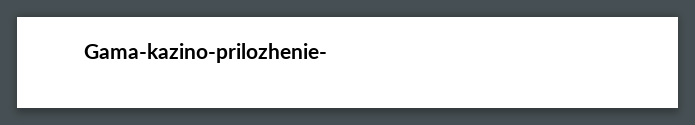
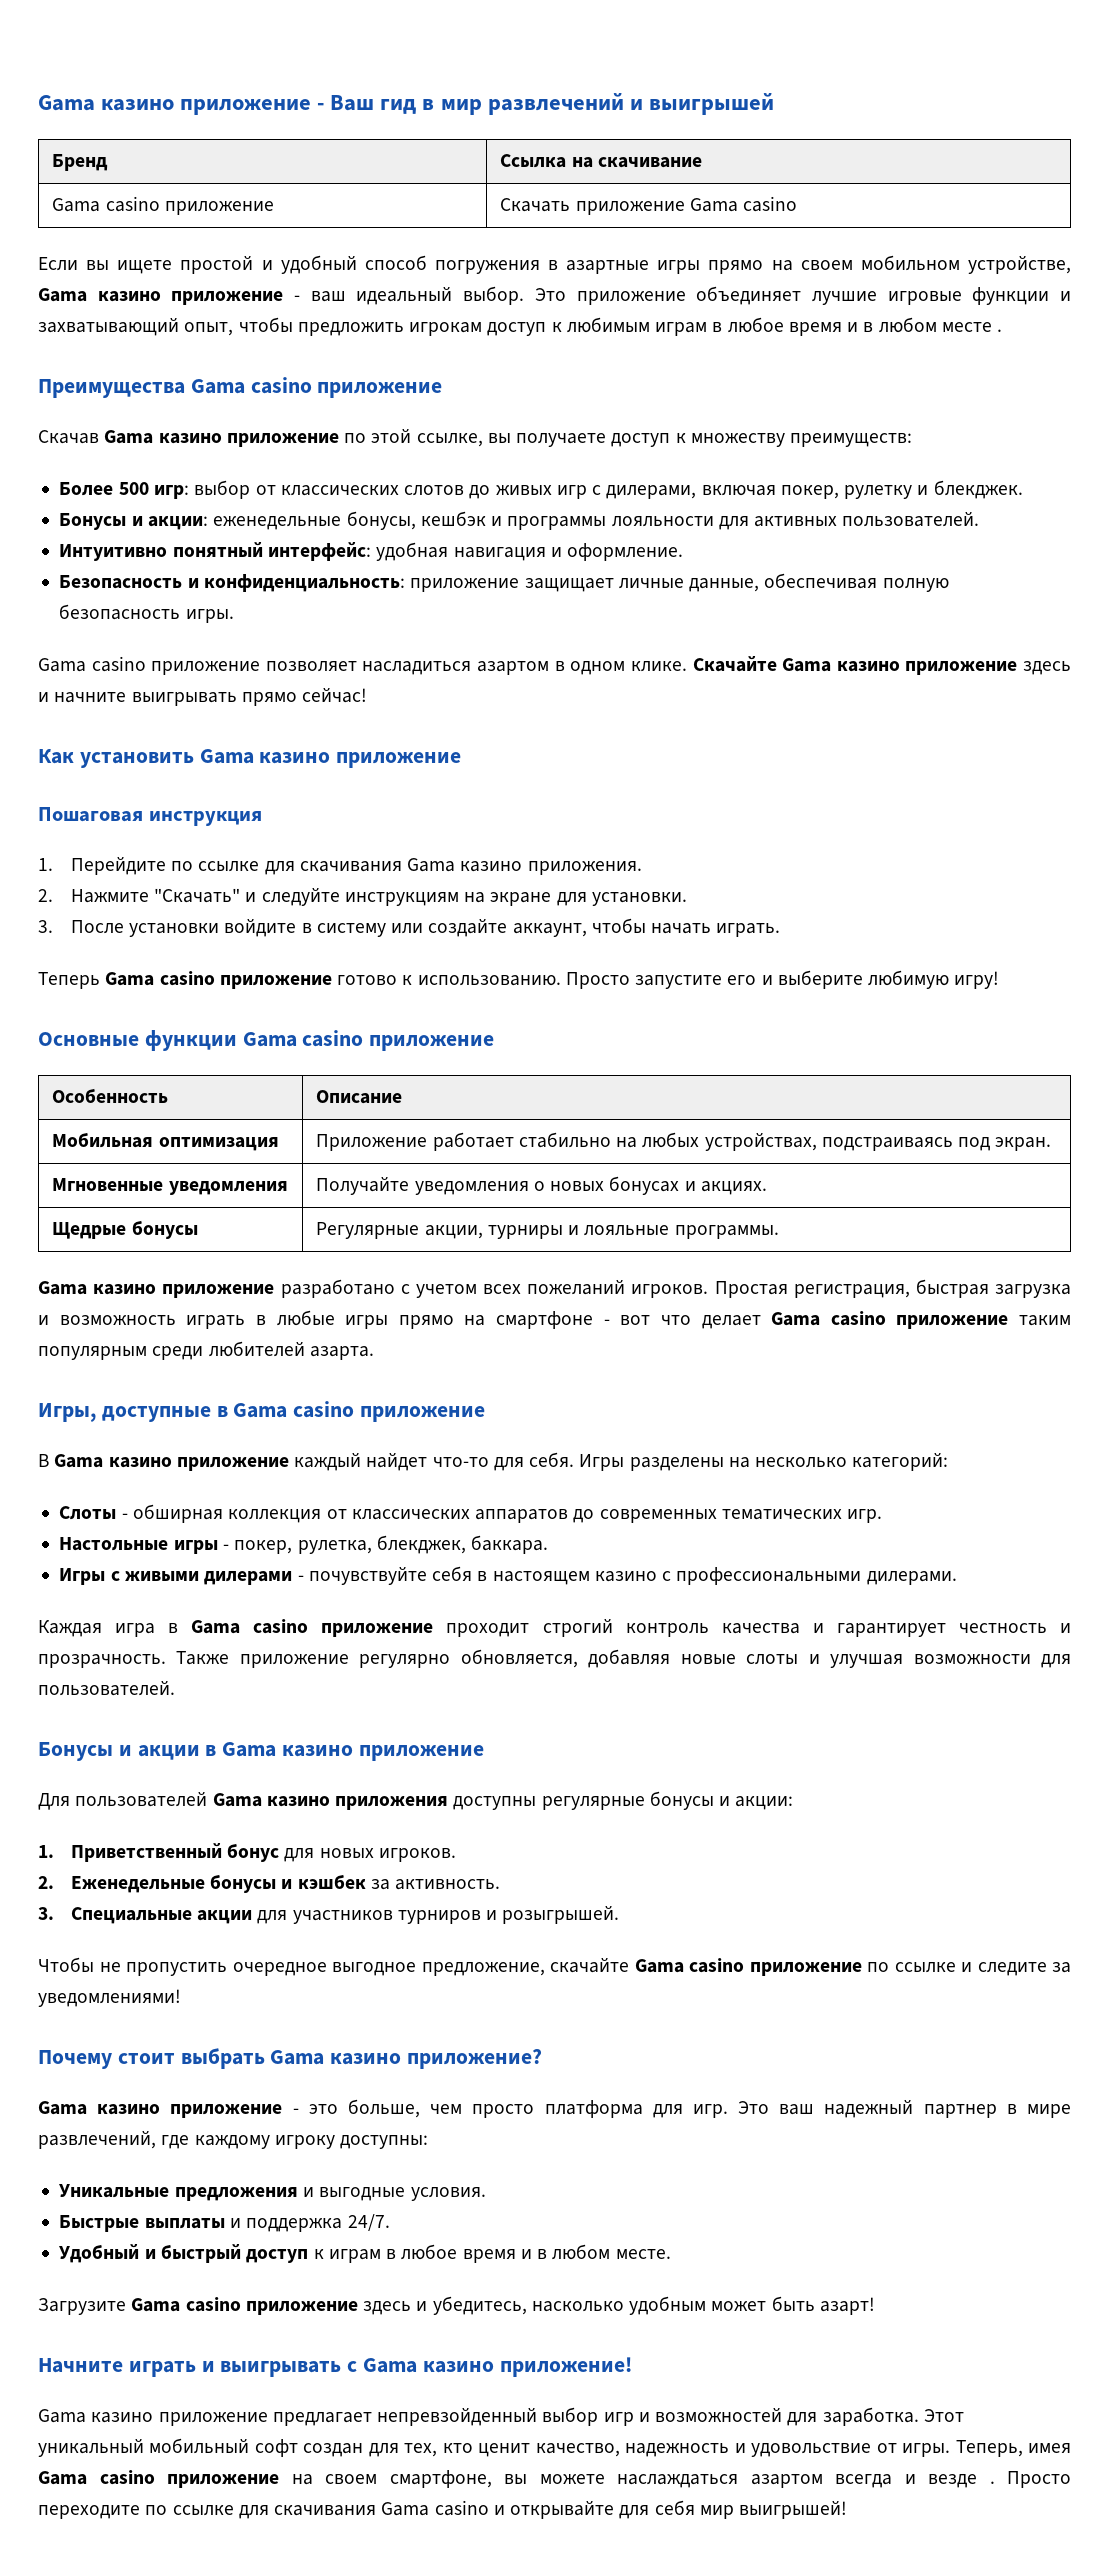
- Gama-kazino-prilozhenie-
+ Gama казино приложение - Ваш гид в мир развлечений и выигрышей
+ Бренд | Ссылка на скачивание
+ Gama casino приложение | Скачать приложение Gama casino
+ Если вы ищете простой и удобный способ погружения в азартные игры прямо на своем мобильном устройстве, Gama казино приложение - ваш идеальный выбор. Это приложение объединяет лучшие игровые функции и захватывающий опыт, чтобы предложить игрокам доступ к любимым играм в любое время и в любом месте .
+ Преимущества Gama casino приложение
+ Скачав Gama казино приложение по этой ссылке, вы получаете доступ к множеству преимуществ:
+ Более 500 игр: выбор от классических слотов до живых игр с дилерами, включая покер, рулетку и блекджек.
+ Бонусы и акции: еженедельные бонусы, кешбэк и программы лояльности для активных пользователей.
+ Интуитивно понятный интерфейс: удобная навигация и оформление.
+ Безопасность и конфиденциальность: приложение защищает личные данные, обеспечивая полную безопасность игры.
+ Gama casino приложение позволяет насладиться азартом в одном клике. Скачайте Gama казино приложение здесь и начните выигрывать прямо сейчас!
+ Как установить Gama казино приложение
+ Пошаговая инструкция
+ 1. Перейдите по ссылке для скачивания Gama казино приложения.
+ 2. Нажмите "Скачать" и следуйте инструкциям на экране для установки.
+ 3. После установки войдите в систему или создайте аккаунт, чтобы начать играть.
+ Теперь Gama casino приложение готово к использованию. Просто запустите его и выберите любимую игру!
+ Основные функции Gama casino приложение
+ Особенность | Описание
+ Мобильная оптимизация | Приложение работает стабильно на любых устройствах, подстраиваясь под экран.
+ Мгновенные уведомления | Получайте уведомления о новых бонусах и акциях.
+ Щедрые бонусы | Регулярные акции, турниры и лояльные программы.
+ Gama казино приложение разработано с учетом всех пожеланий игроков. Простая регистрация, быстрая загрузка и возможность играть в любые игры прямо на смартфоне - вот что делает Gama casino приложение таким популярным среди любителей азарта.
+ Игры, доступные в Gama casino приложение
+ В Gama казино приложение каждый найдет что-то для себя. Игры разделены на несколько категорий:
+ Слоты - обширная коллекция от классических аппаратов до современных тематических игр.
+ Настольные игры - покер, рулетка, блекджек, баккара.
+ Игры с живыми дилерами - почувствуйте себя в настоящем казино с профессиональными дилерами.
+ Каждая игра в Gama casino приложение проходит строгий контроль качества и гарантирует честность и прозрачность. Также приложение регулярно обновляется, добавляя новые слоты и улучшая возможности для пользователей.
+ Бонусы и акции в Gama казино приложение
+ Для пользователей Gama казино приложения доступны регулярные бонусы и акции:
+ 1. Приветственный бонус для новых игроков.
+ 2. Еженедельные бонусы и кэшбек за активность.
+ 3. Специальные акции для участников турниров и розыгрышей.
+ Чтобы не пропустить очередное выгодное предложение, скачайте Gama casino приложение по ссылке и следите за уведомлениями!
+ Почему стоит выбрать Gama казино приложение?
+ Gama казино приложение - это больше, чем просто платформа для игр. Это ваш надежный партнер в мире развлечений, где каждому игроку доступны:
+ Уникальные предложения и выгодные условия.
+ Быстрые выплаты и поддержка 24/7.
+ Удобный и быстрый доступ к играм в любое время и в любом месте.
+ Загрузите Gama casino приложение здесь и убедитесь, насколько удобным может быть азарт!
+ Начните играть и выигрывать с Gama казино приложение!
+ Gama казино приложение предлагает непревзойденный выбор игр и возможностей для заработка. Этот уникальный мобильный софт создан для тех, кто ценит качество, надежность и удовольствие от игры. Теперь, имея Gama casino приложение на своем смартфоне, вы можете наслаждаться азартом всегда и везде . Просто переходите по ссылке для скачивания Gama casino и открывайте для себя мир выигрышей!

